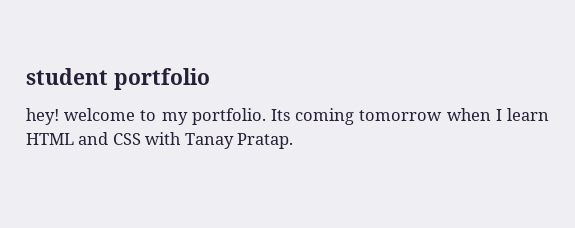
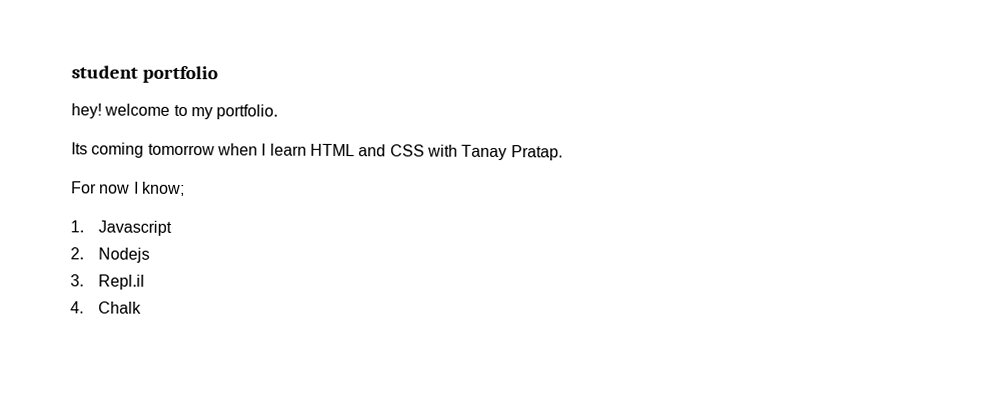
- hey! welcome to my portfolio. Its coming tomorrow when I learn HTML and CSS with Tanay Pratap.
+ hey! welcome to my portfolio.
+ Its coming tomorrow when I learn HTML and CSS with Tanay Pratap.
+ For now I know;
+ 1. Javascript
+ 2. Nodejs
+ 3. Repl.il
+ 4. Chalk

